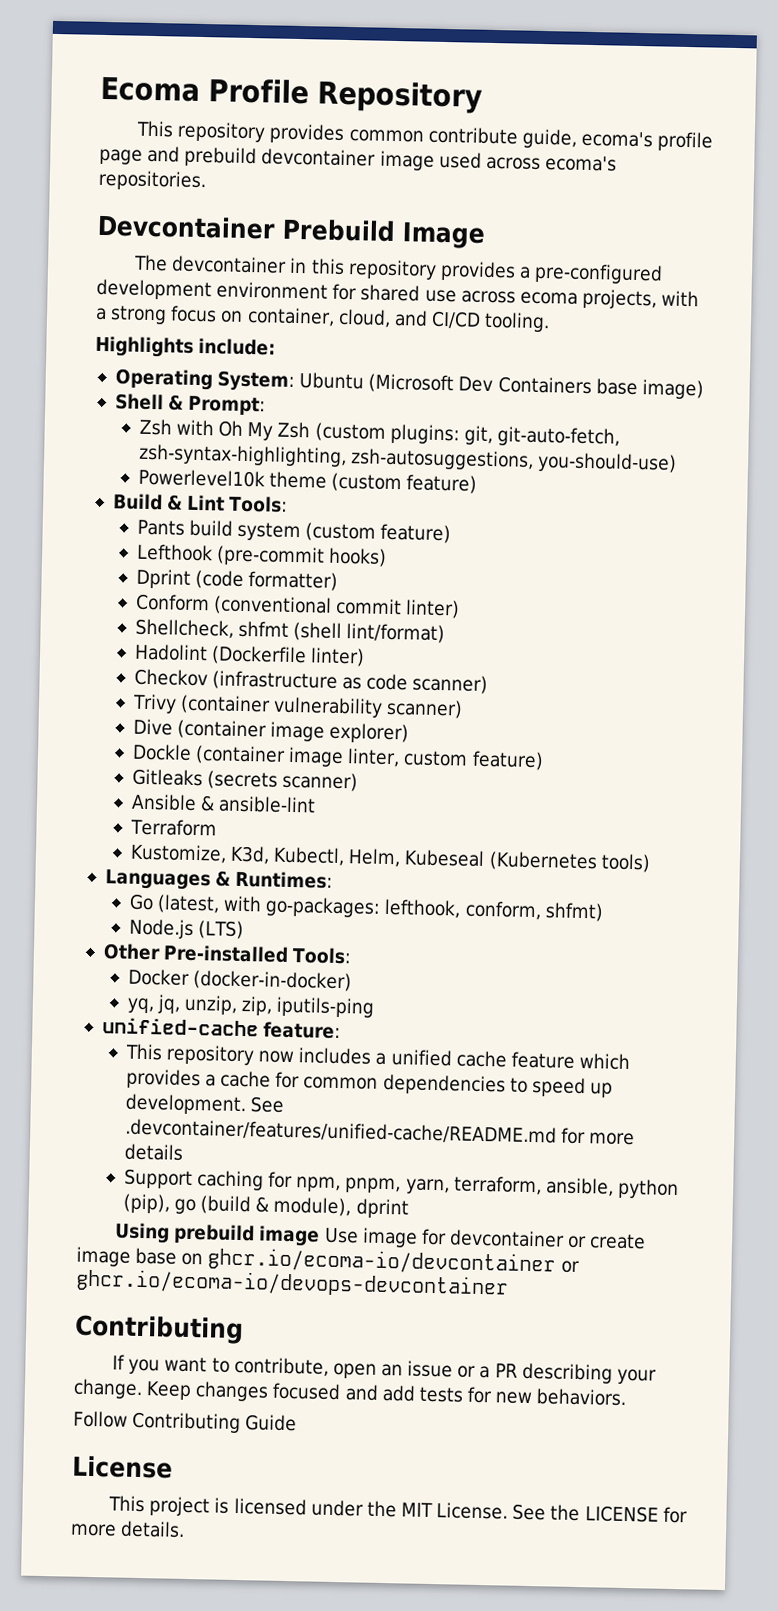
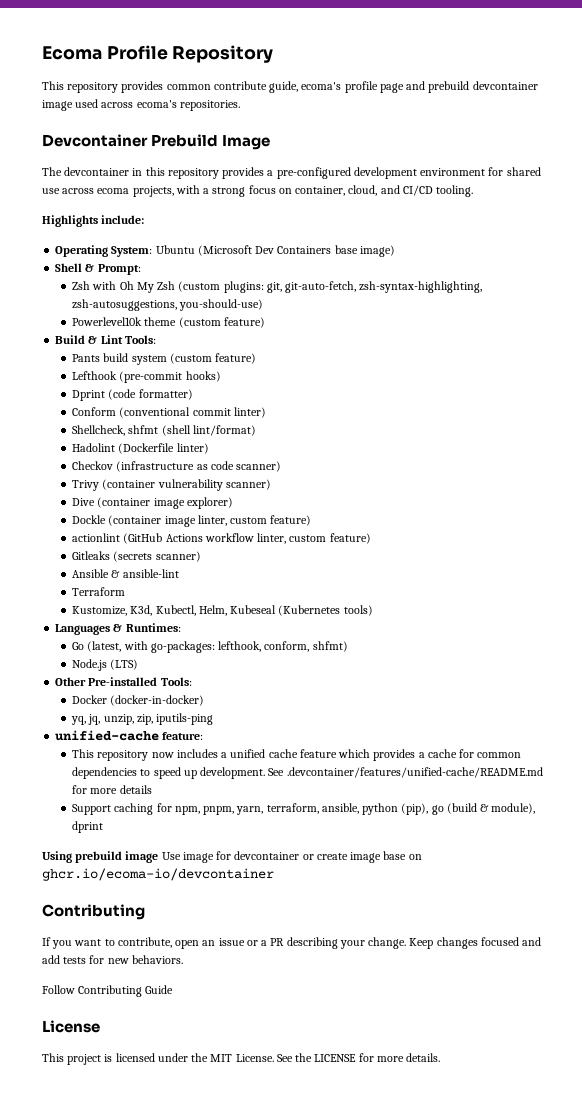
+ actionlint (GitHub Actions workflow linter, custom feature)
- Using prebuild image Use image for devcontainer or create image base on ghcr.io/ecoma-io/devcontainer or ghcr.io/ecoma-io/devops-devcontainer
+ Using prebuild image Use image for devcontainer or create image base on ghcr.io/ecoma-io/devcontainer

